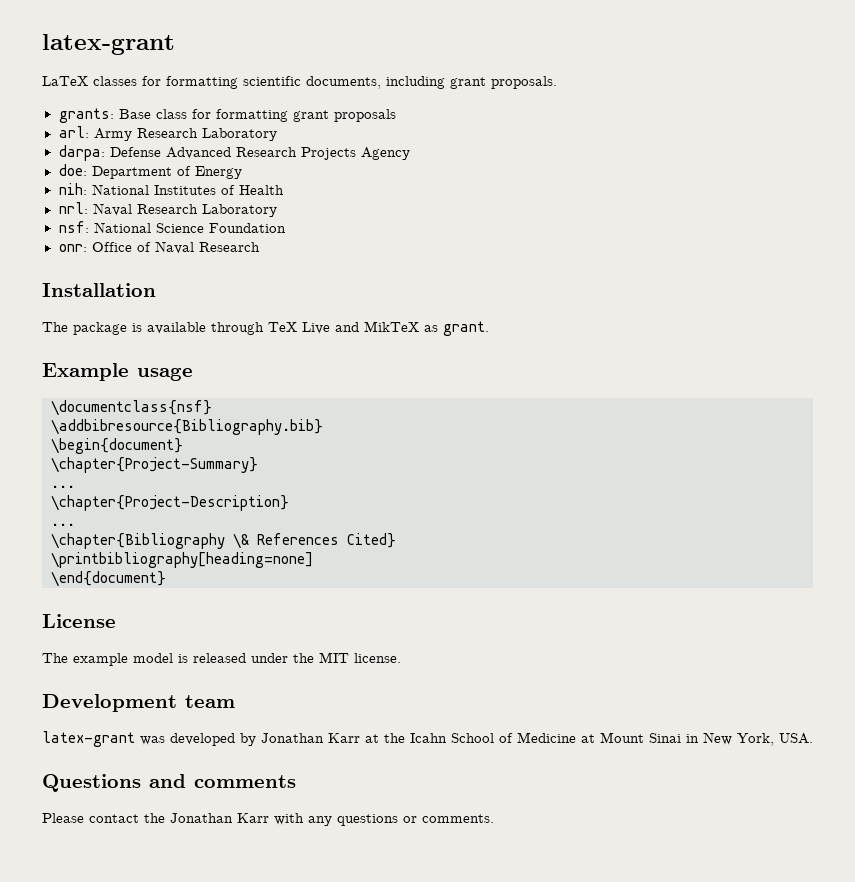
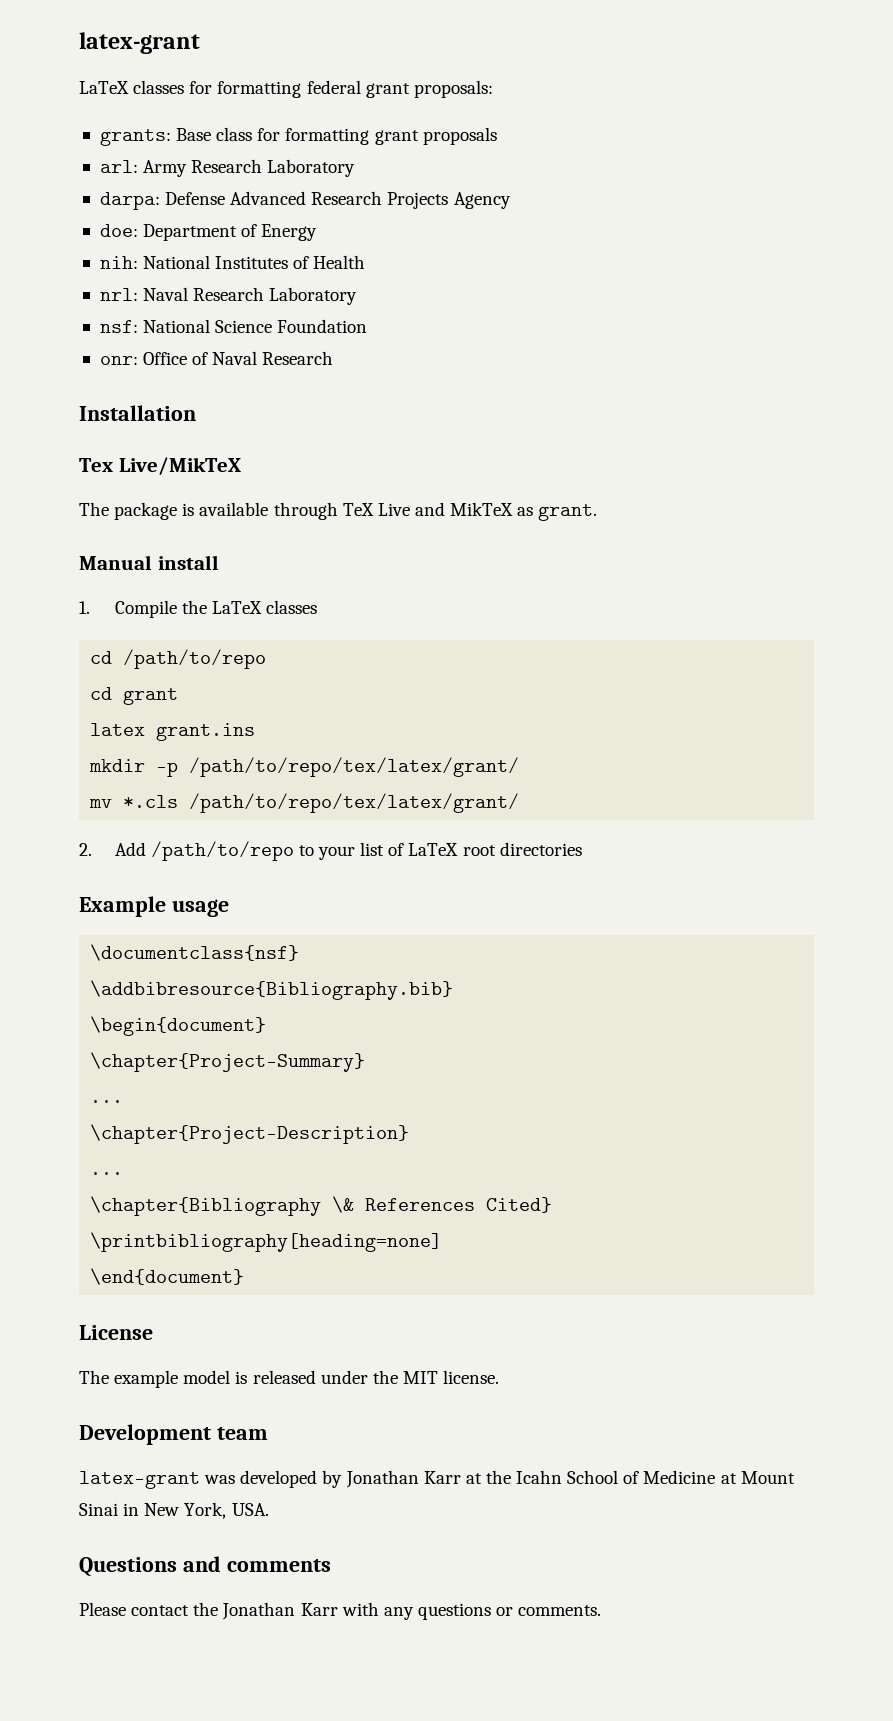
- LaTeX classes for formatting scientific documents, including grant proposals.
+ LaTeX classes for formatting federal grant proposals:
+ Tex Live/MikTeX
+ Manual install
+ 1. Compile the LaTeX classes
+ cd /path/to/repo
+ cd grant
+ latex grant.ins
+ mkdir -p /path/to/repo/tex/latex/grant/
+ mv *.cls /path/to/repo/tex/latex/grant/
+ 2. Add /path/to/repo to your list of LaTeX root directories

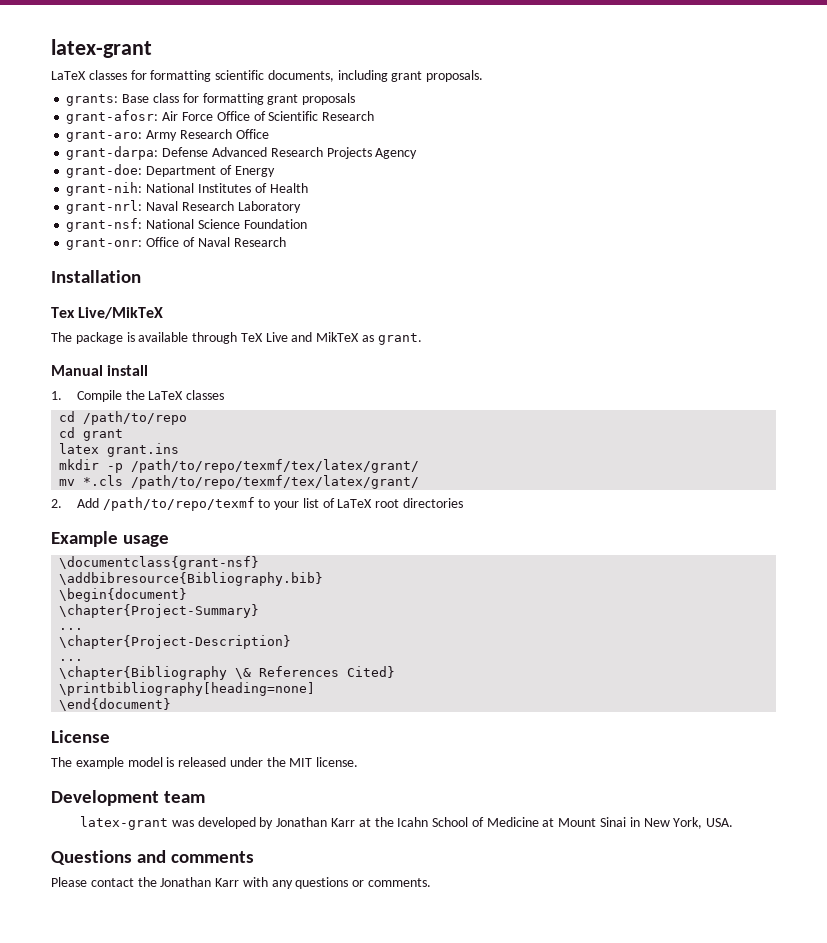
- LaTeX classes for formatting federal grant proposals:
+ LaTeX classes for formatting scientific documents, including grant proposals.
- arl: Army Research Laboratory
- darpa: Defense Advanced Research Projects Agency
+ grant-afosr: Air Force Office of Scientific Research
+ grant-aro: Army Research Office
+ grant-darpa: Defense Advanced Research Projects Agency
- doe: Department of Energy
+ grant-doe: Department of Energy
- nih: National Institutes of Health
+ grant-nih: National Institutes of Health
- nrl: Naval Research Laboratory
+ grant-nrl: Naval Research Laboratory
- nsf: National Science Foundation
+ grant-nsf: National Science Foundation
- onr: Office of Naval Research
+ grant-onr: Office of Naval Research
- mkdir -p /path/to/repo/tex/latex/grant/
+ mkdir -p /path/to/repo/texmf/tex/latex/grant/
- mv *.cls /path/to/repo/tex/latex/grant/
+ mv *.cls /path/to/repo/texmf/tex/latex/grant/
- 2. Add /path/to/repo to your list of LaTeX root directories
+ 2. Add /path/to/repo/texmf to your list of LaTeX root directories
- \documentclass{nsf}
+ \documentclass{grant-nsf}

